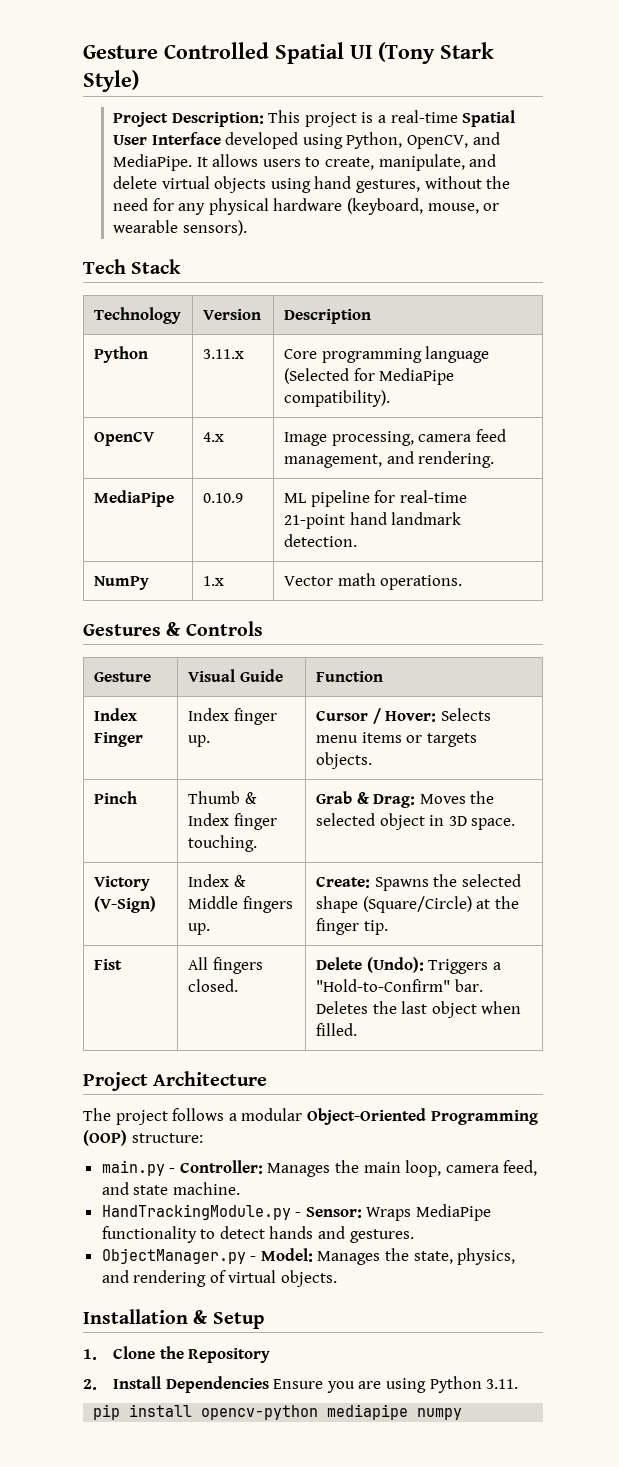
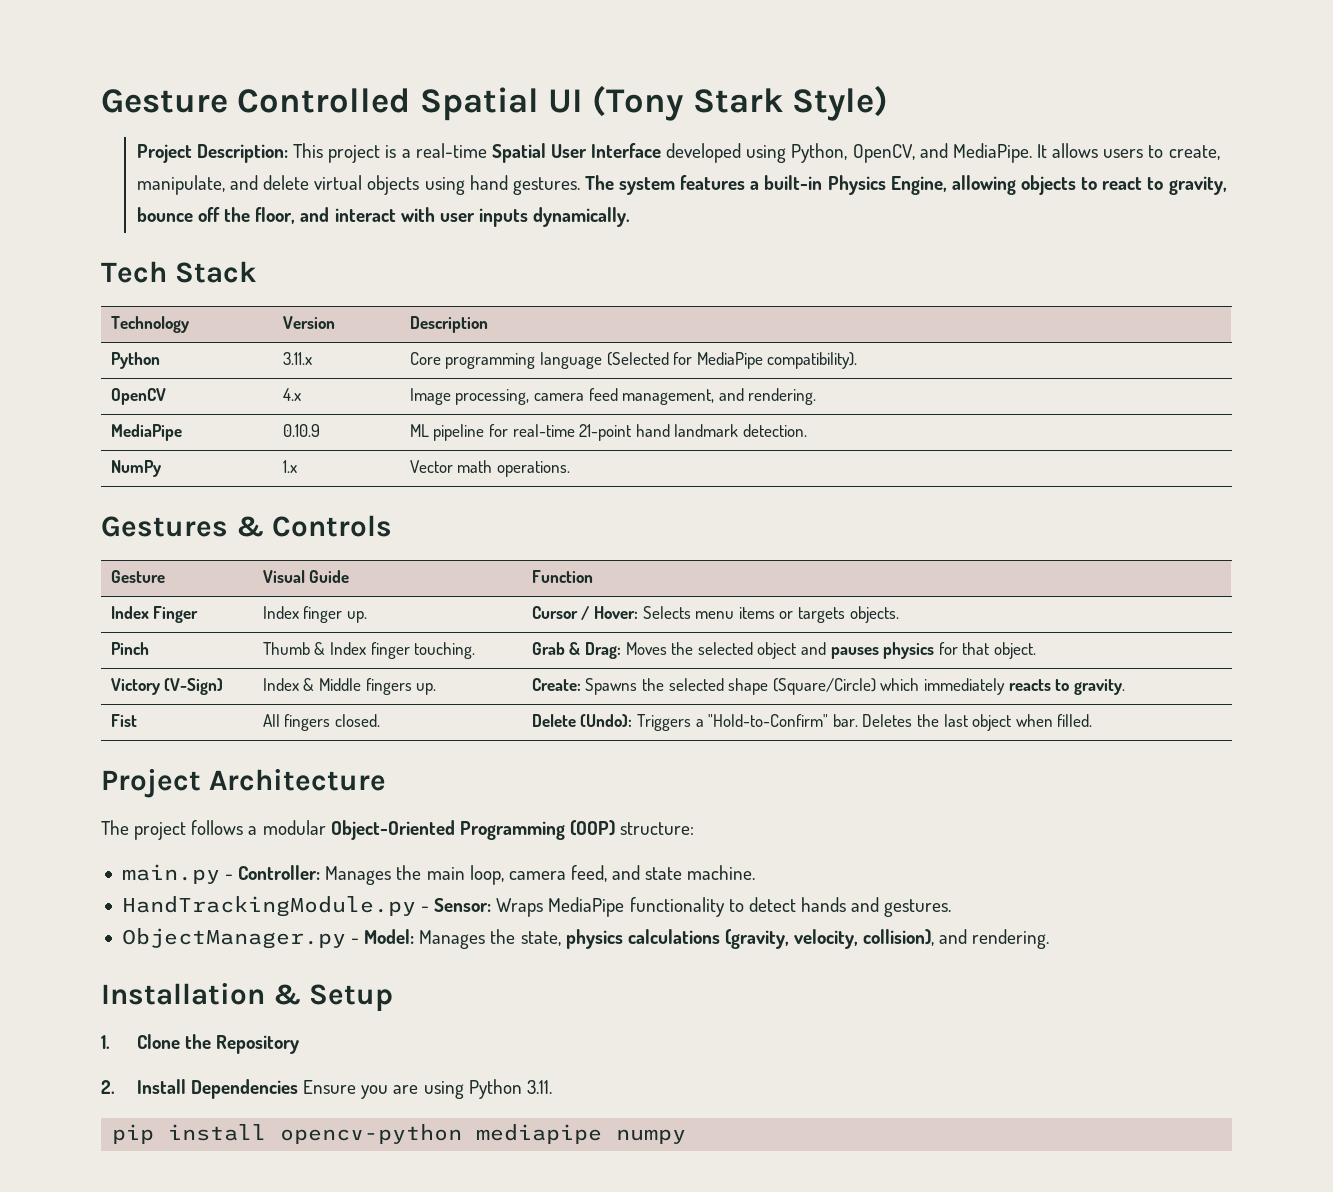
- It allows users to create, manipulate, and delete virtual objects using hand gestures, without the need for any physical hardware (keyboard, mouse, or wearable sensors).
+ It allows users to create, manipulate, and delete virtual objects using hand gestures. The system features a built-in Physics Engine, allowing objects to react to gravity, bounce off the floor, and interact with user inputs dynamically.
- Pinch | Thumb & Index finger touching. | Grab & Drag: Moves the selected object in 3D space.
+ Pinch | Thumb & Index finger touching. | Grab & Drag: Moves the selected object and pauses physics for that object.
- Victory (V-Sign) | Index & Middle fingers up. | Create: Spawns the selected shape (Square/Circle) at the finger tip.
+ Victory (V-Sign) | Index & Middle fingers up. | Create: Spawns the selected shape (Square/Circle) which immediately reacts to gravity.
- ObjectManager.py - Model: Manages the state, physics, and rendering of virtual objects.
+ ObjectManager.py - Model: Manages the state, physics calculations (gravity, velocity, collision), and rendering.

